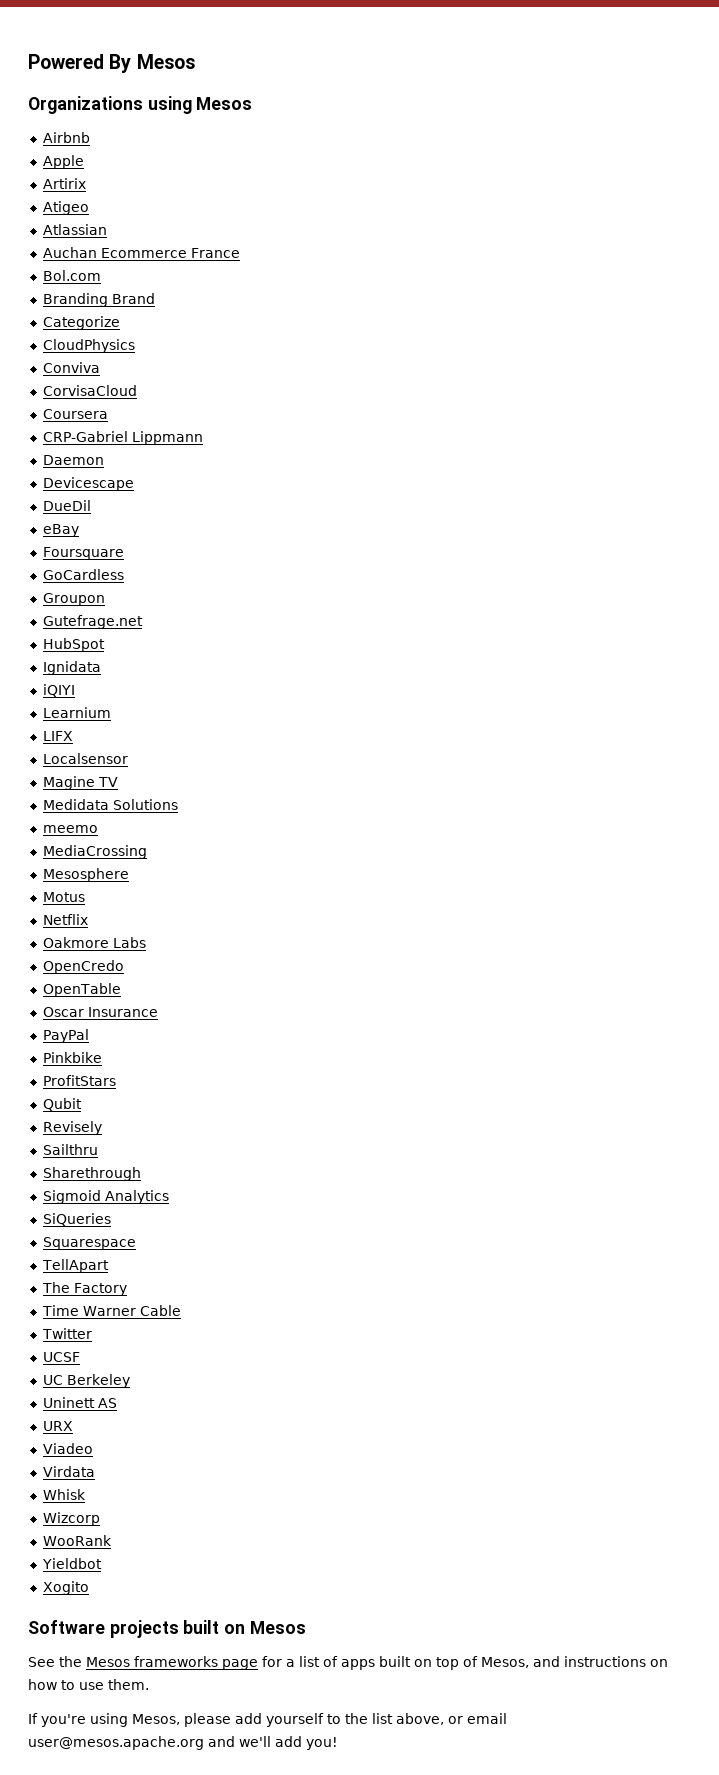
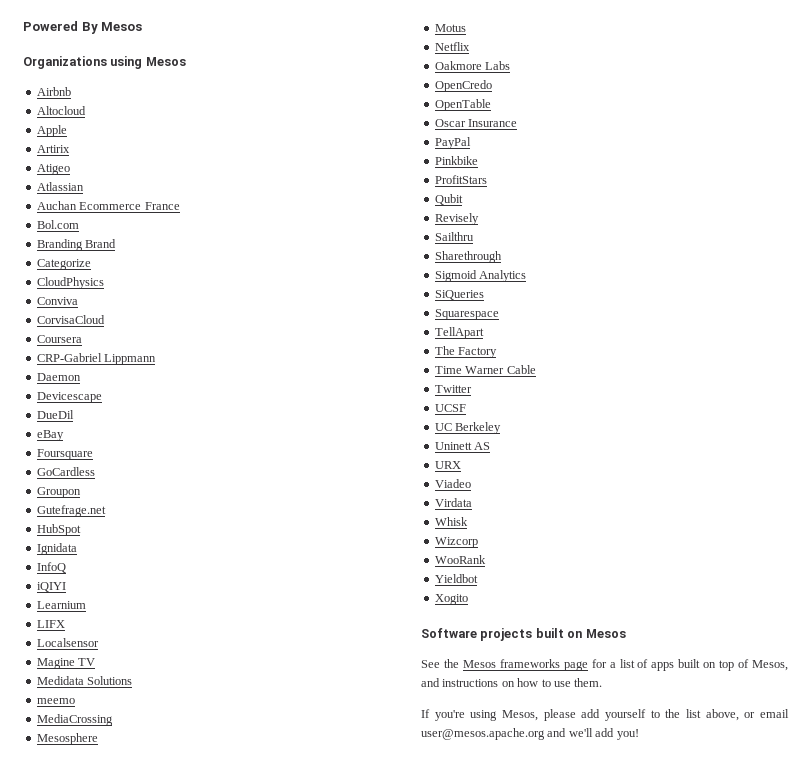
+ Altocloud
+ InfoQ

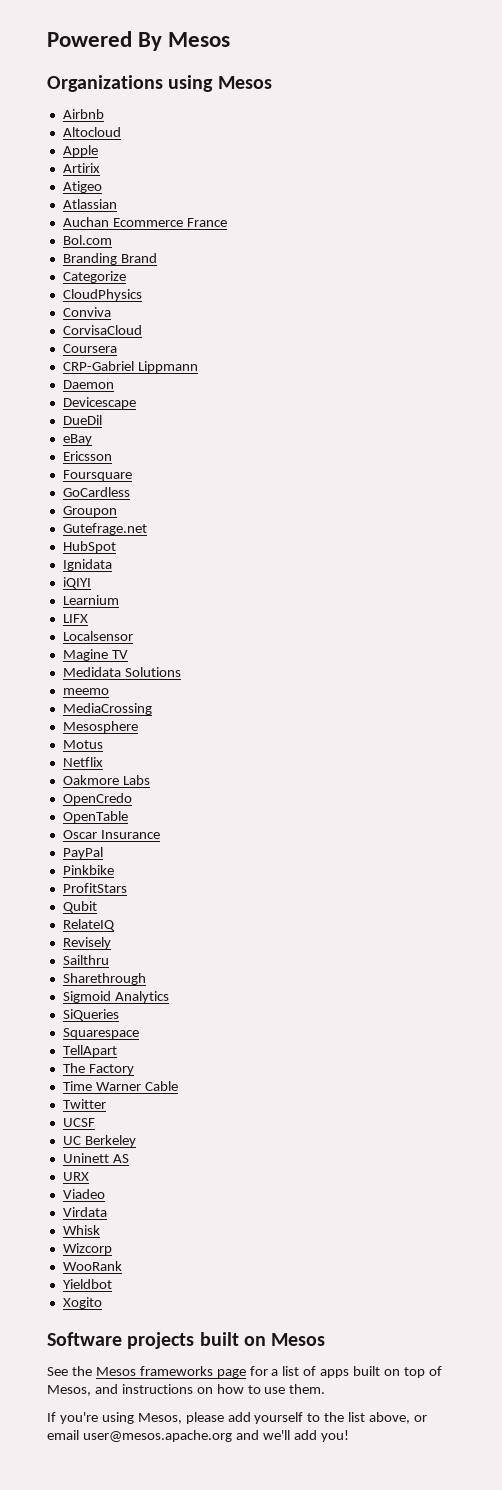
+ Ericsson
- InfoQ
+ RelateIQ

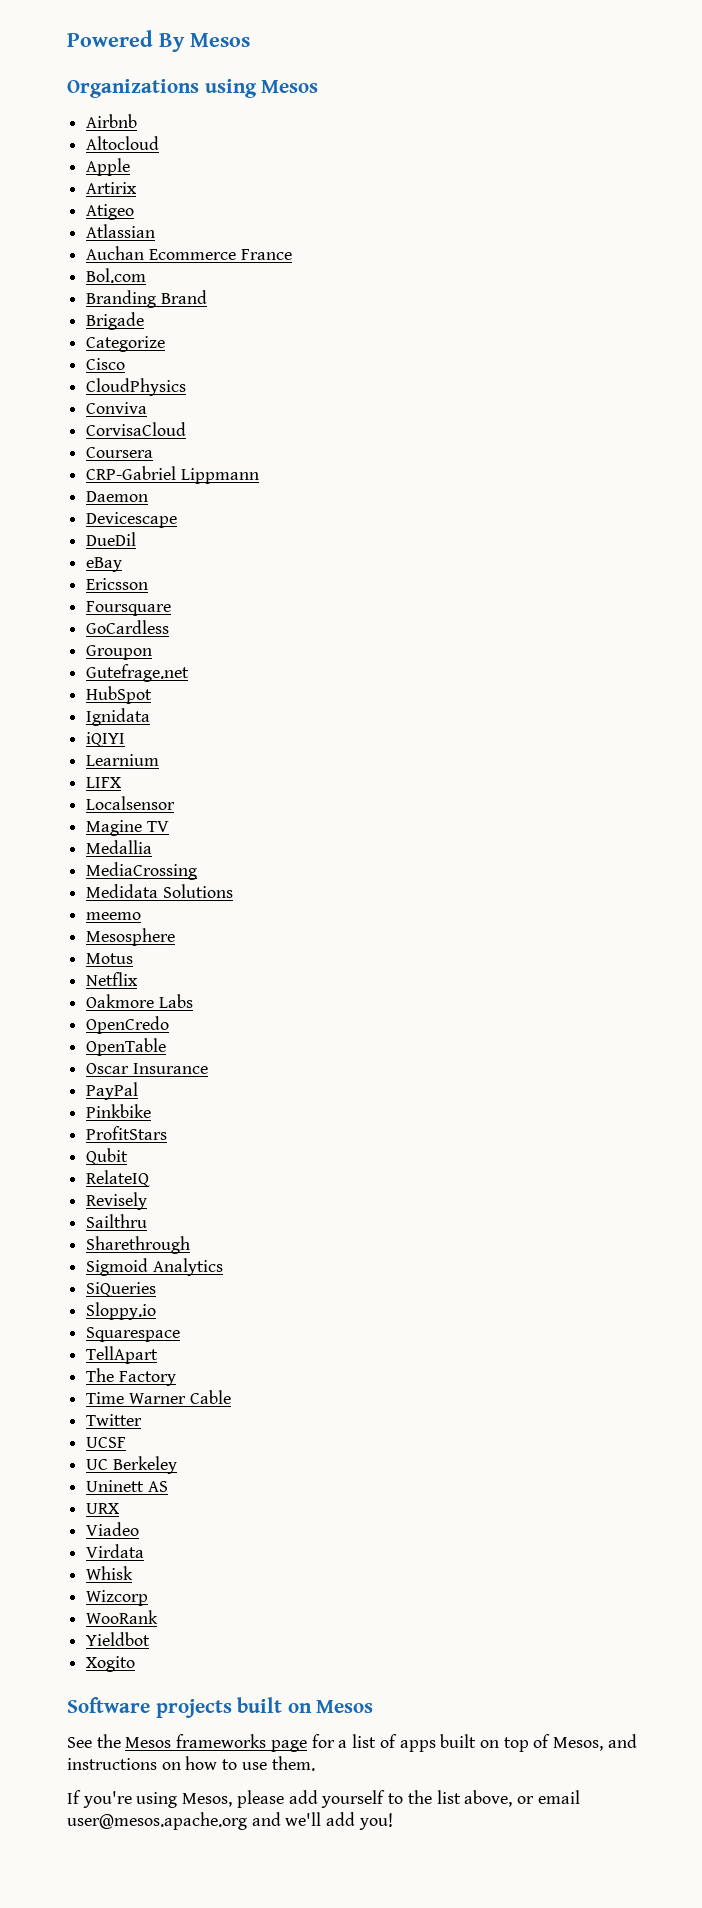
+ Brigade
+ Cisco
+ Medallia
+ MediaCrossing
- MediaCrossing
+ Sloppy.io

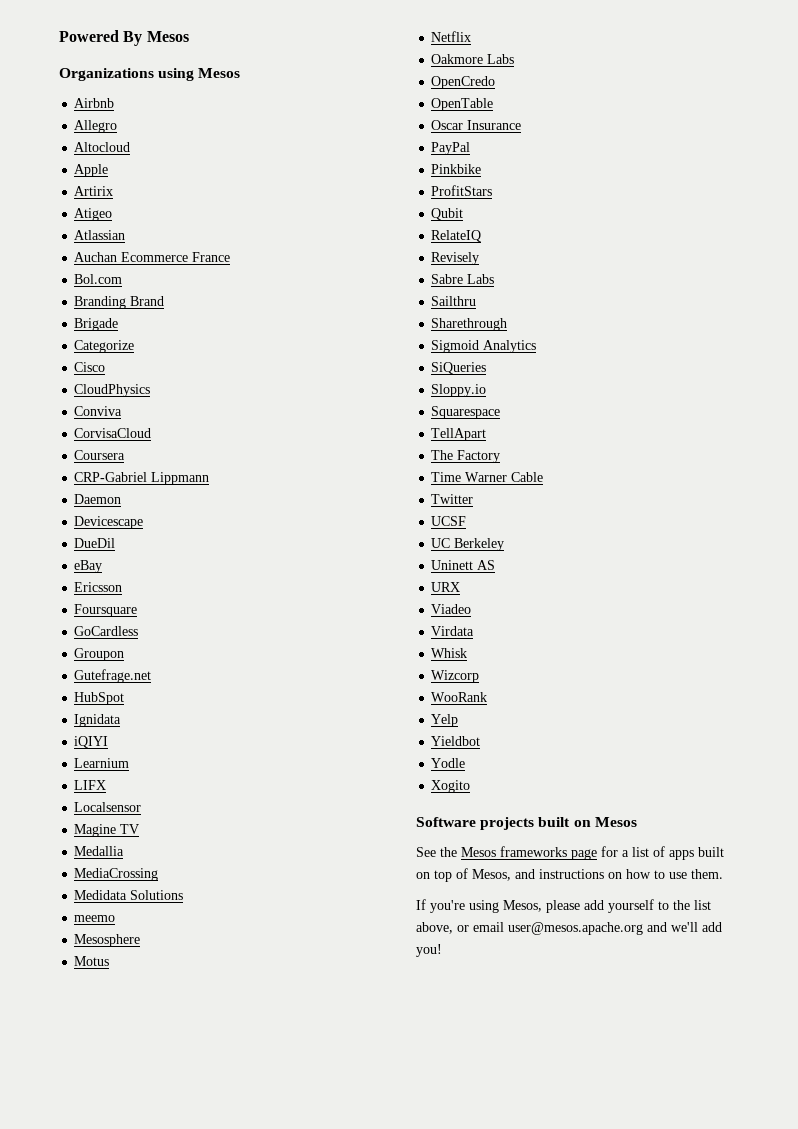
+ Allegro
+ Sabre Labs
+ Yelp
+ Yodle

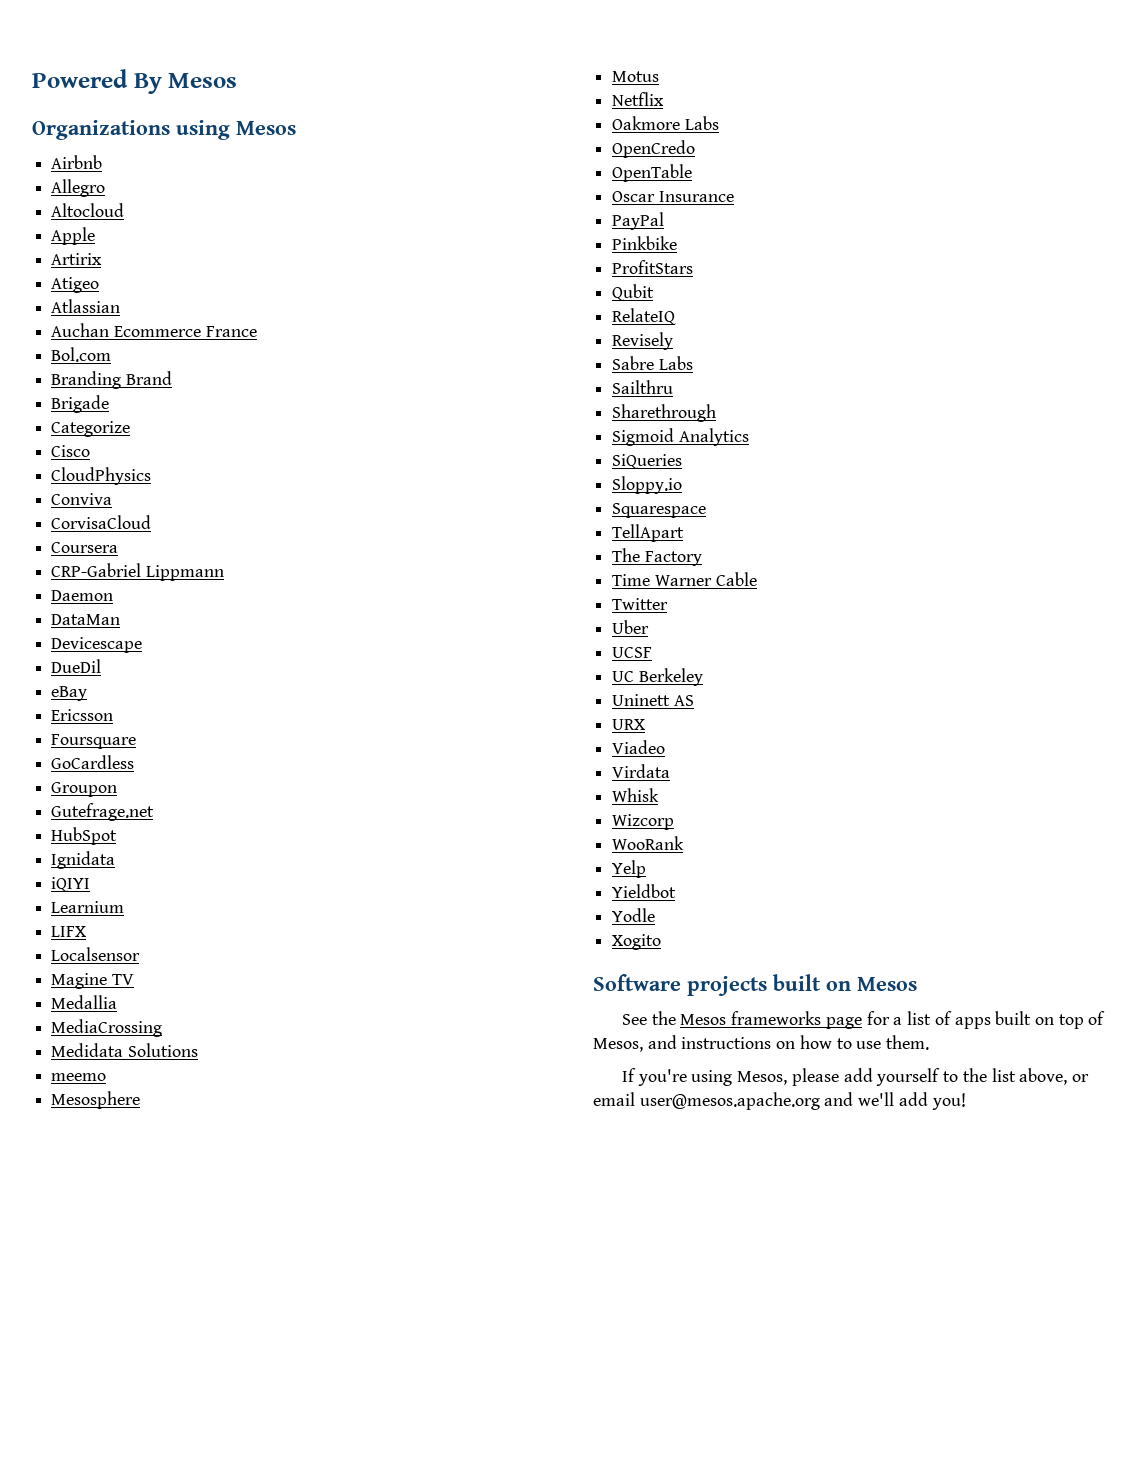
+ DataMan
+ Uber

